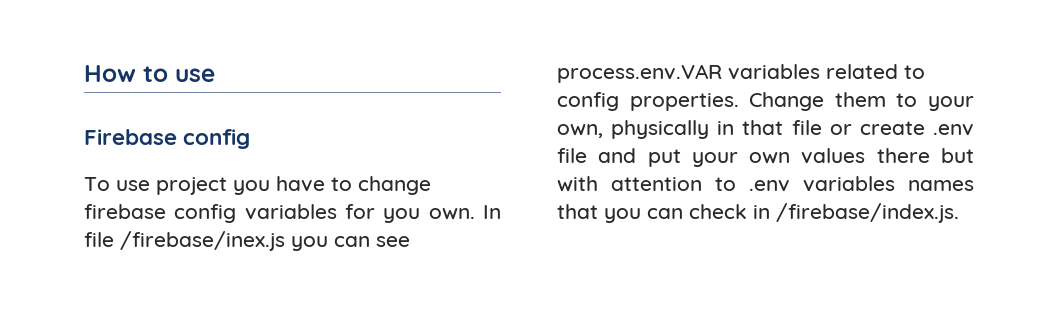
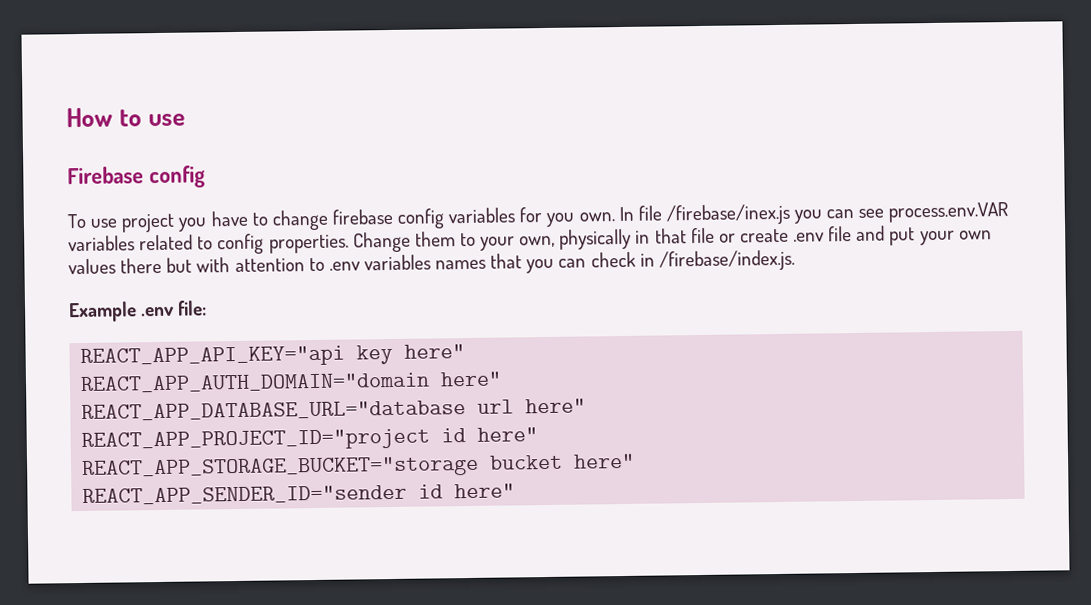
+ Example .env file:
+ REACT_APP_API_KEY="api key here"
+ REACT_APP_AUTH_DOMAIN="domain here"
+ REACT_APP_DATABASE_URL="database url here"
+ REACT_APP_PROJECT_ID="project id here"
+ REACT_APP_STORAGE_BUCKET="storage bucket here"
+ REACT_APP_SENDER_ID="sender id here"

